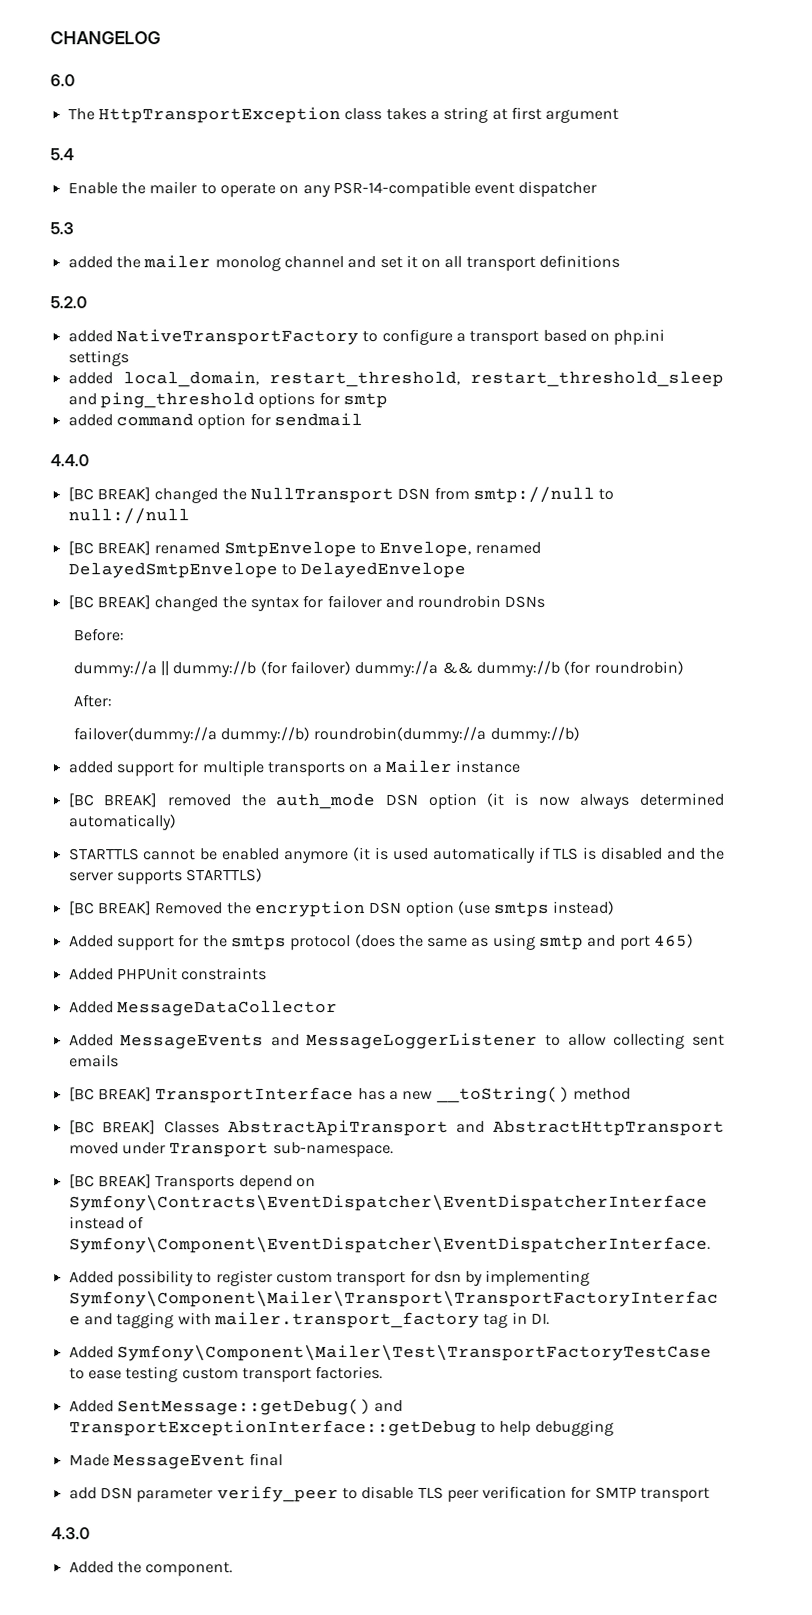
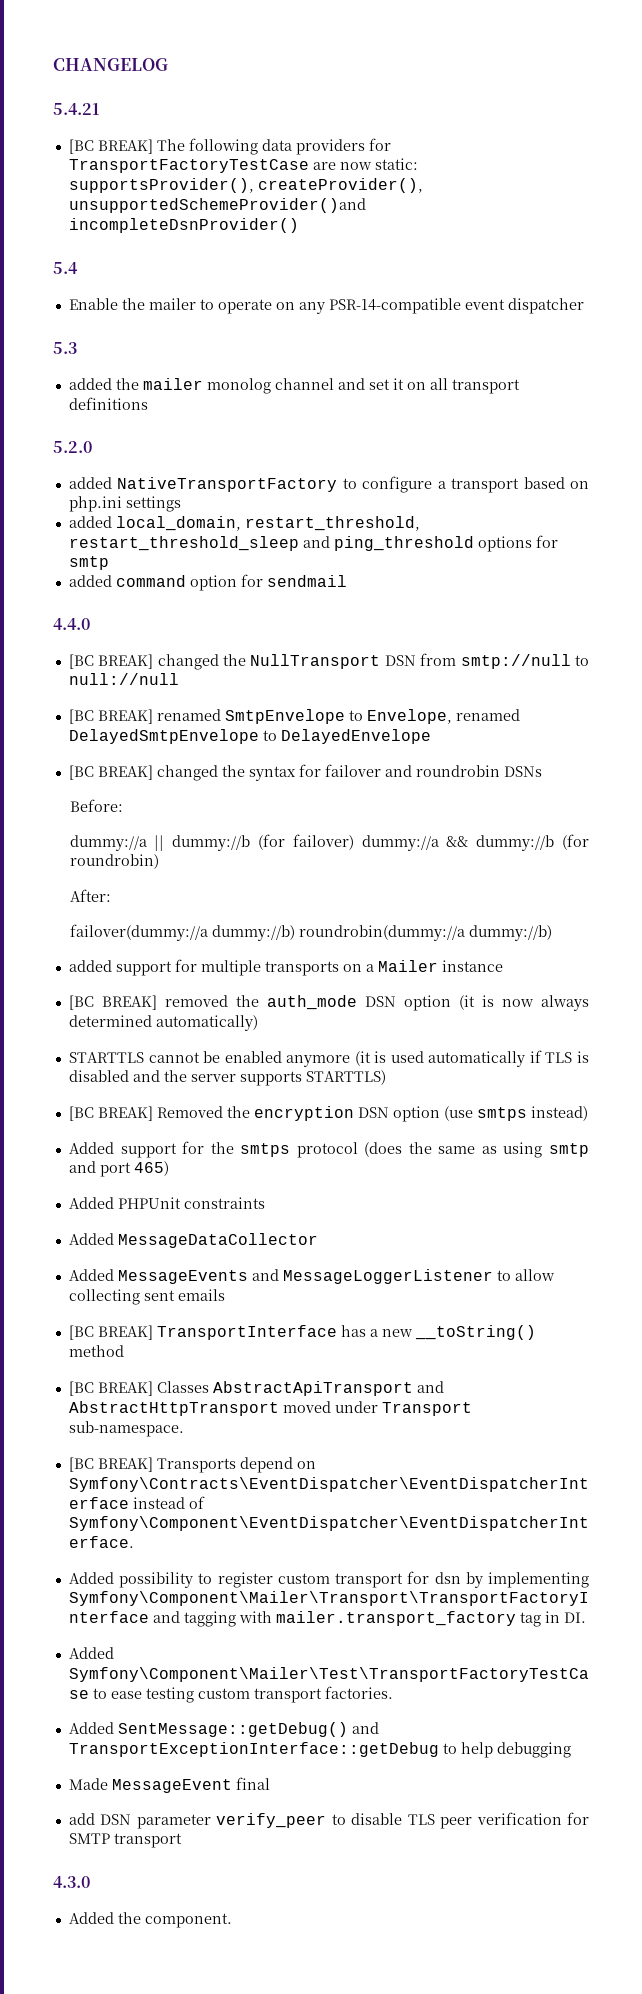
- 6.0
- The HttpTransportException class takes a string at first argument
+ 5.4.21
+ [BC BREAK] The following data providers for TransportFactoryTestCase are now static: supportsProvider(), createProvider(), unsupportedSchemeProvider()and incompleteDsnProvider()

